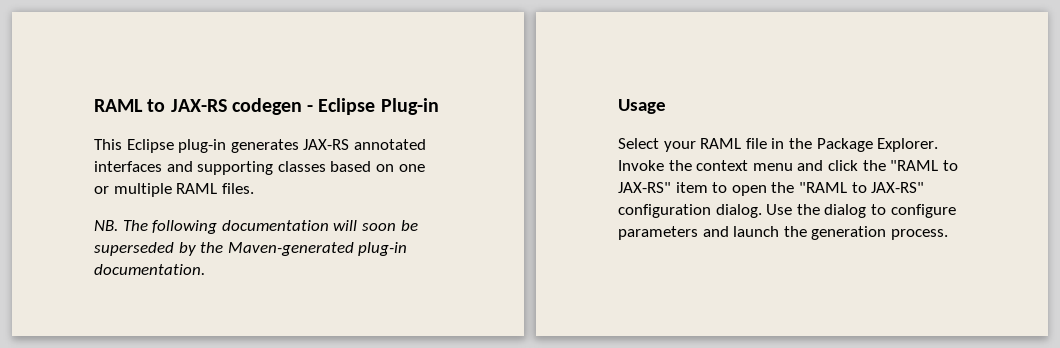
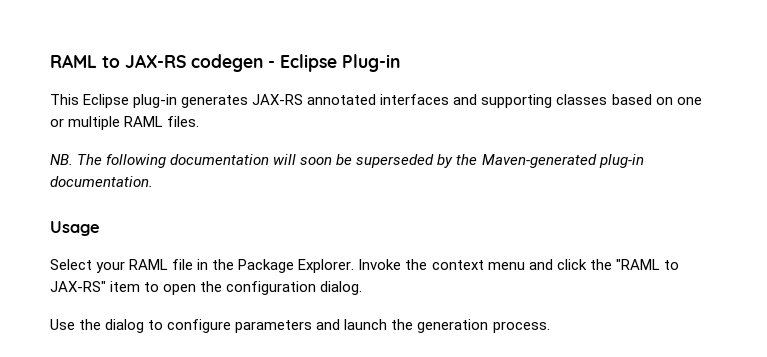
- Invoke the context menu and click the "RAML to JAX-RS" item to open the "RAML to JAX-RS" configuration dialog. Use the dialog to configure parameters and launch the generation process.
+ Invoke the context menu and click the "RAML to JAX-RS" item to open the configuration dialog.
+ Use the dialog to configure parameters and launch the generation process.

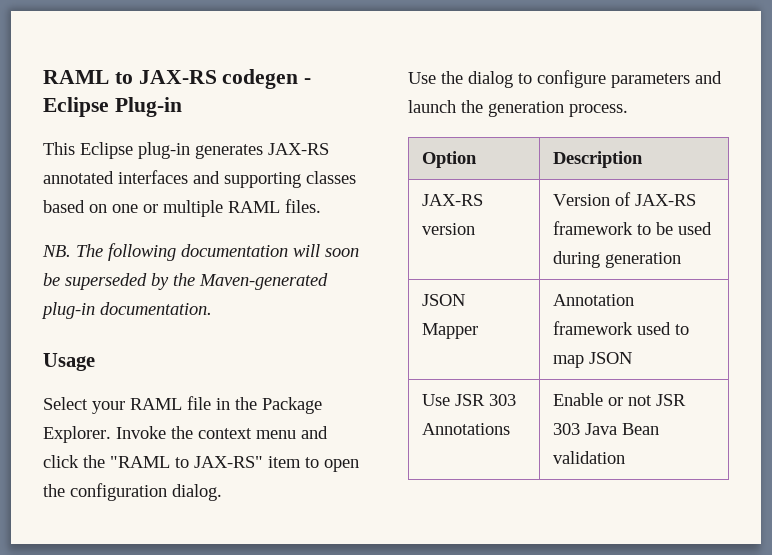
+ Option | Description
+ JAX-RS version | Version of JAX-RS framework to be used during generation
+ JSON Mapper | Annotation framework used to map JSON
+ Use JSR 303 Annotations | Enable or not JSR 303 Java Bean validation

